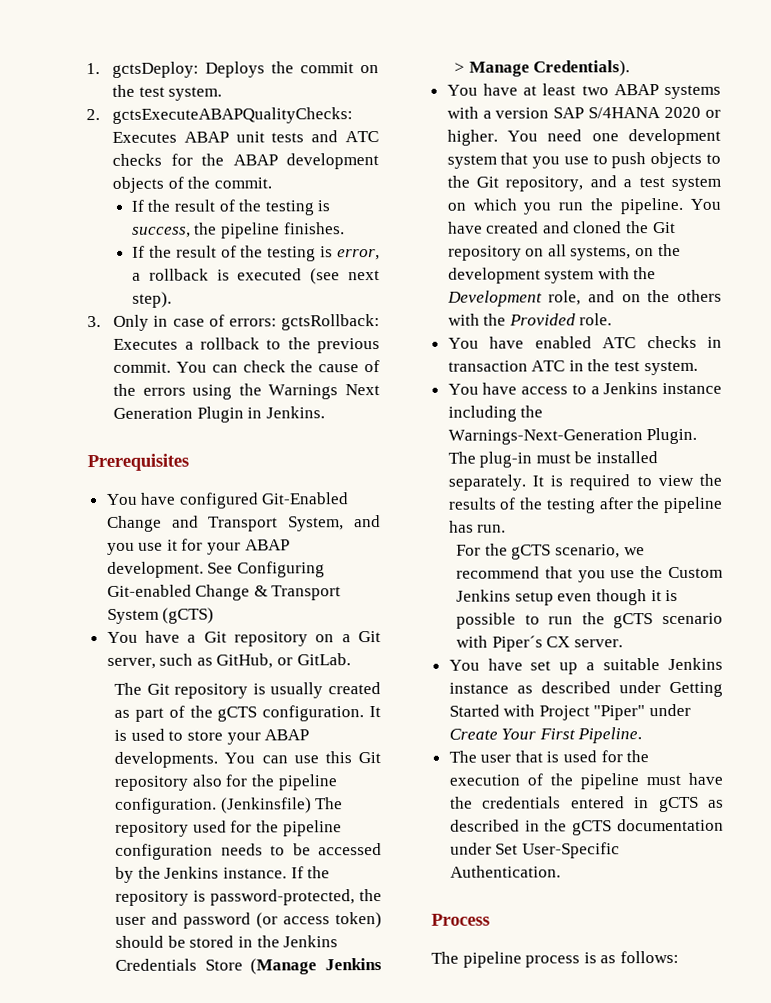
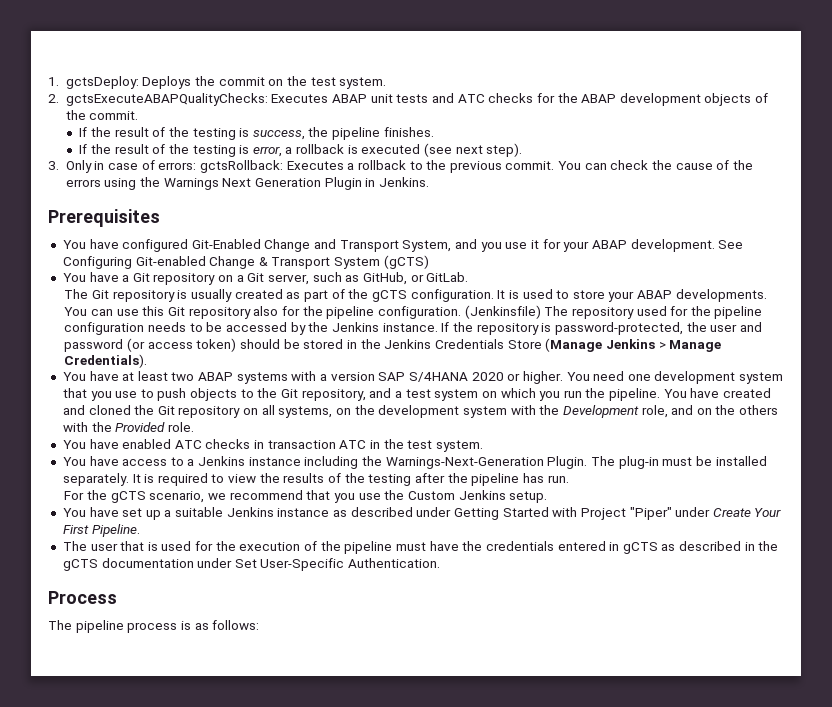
- For the gCTS scenario, we recommend that you use the Custom Jenkins setup even though it is possible to run the gCTS scenario with Piper´s CX server.
+ For the gCTS scenario, we recommend that you use the Custom Jenkins setup.

